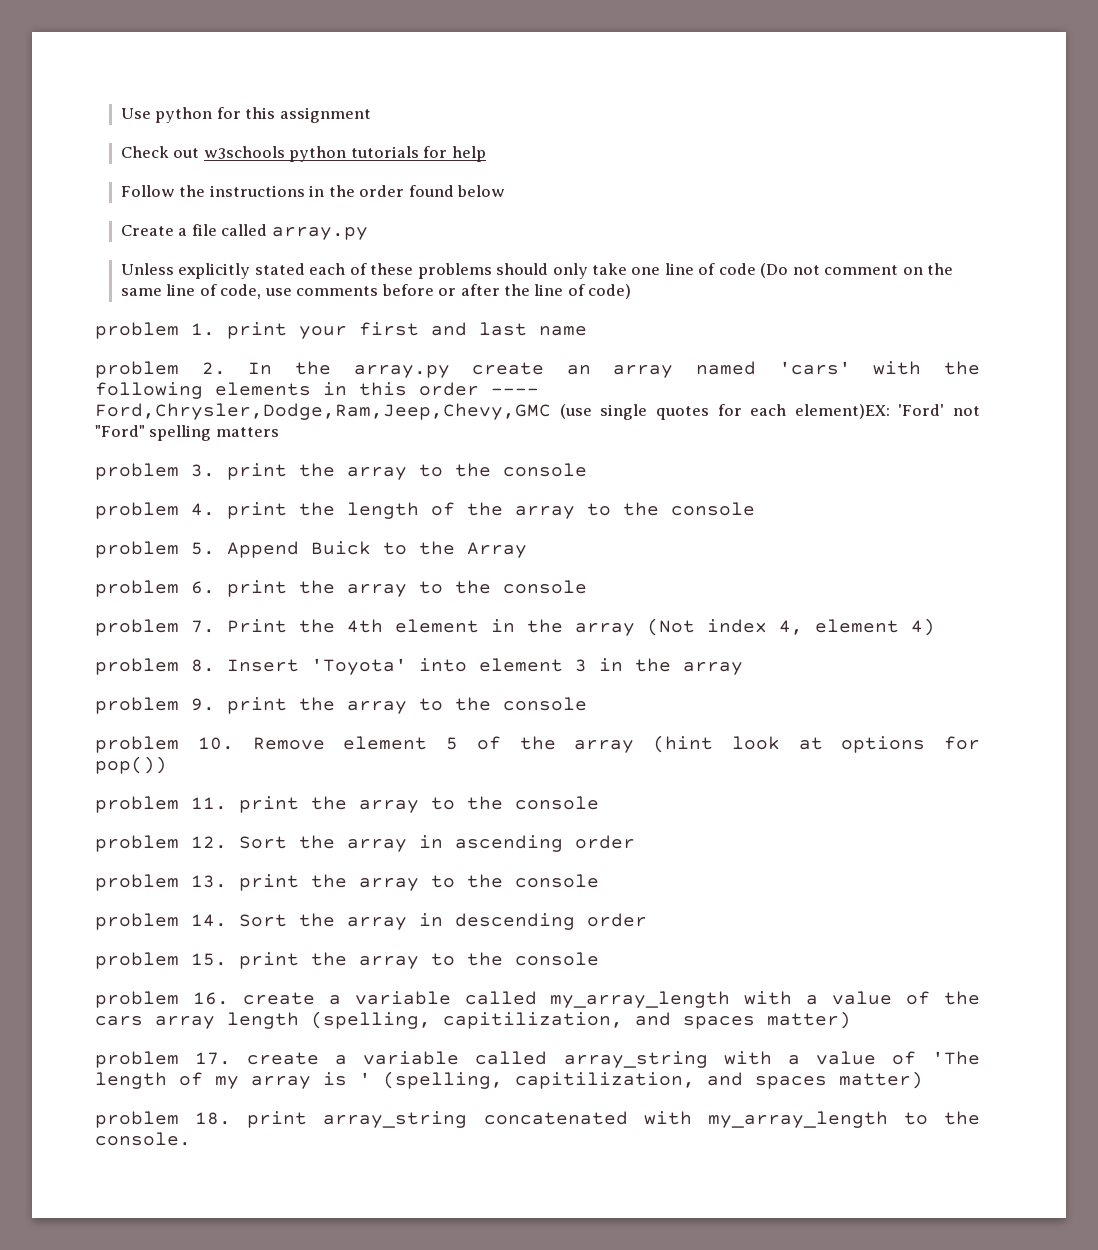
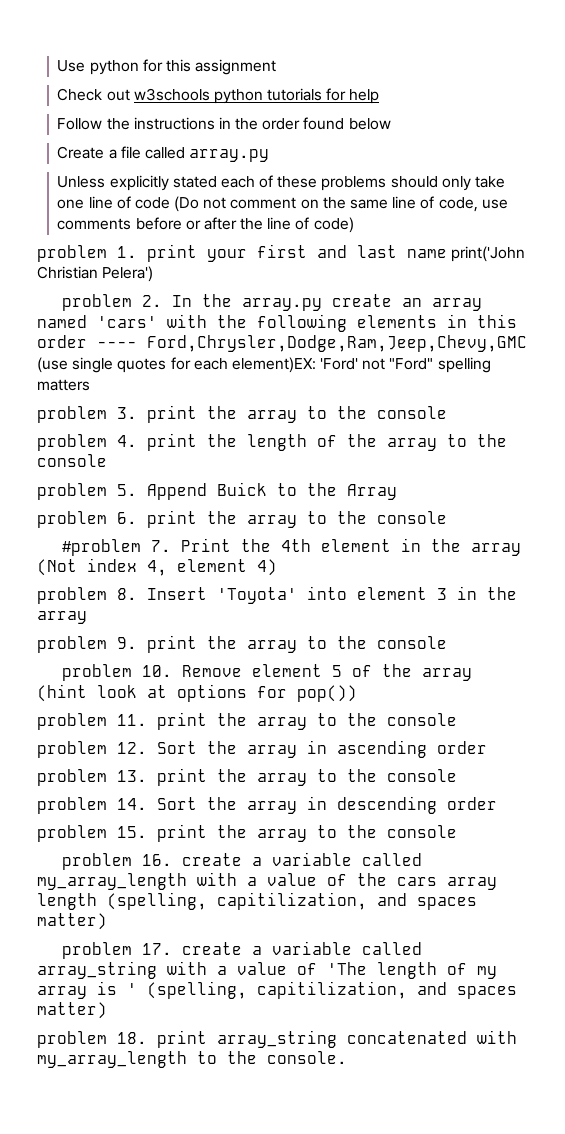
- problem 1. print your first and last name
+ problem 1. print your first and last name print('John Christian Pelera')
- problem 7. Print the 4th element in the array (Not index 4, element 4)
+ #problem 7. Print the 4th element in the array (Not index 4, element 4)

